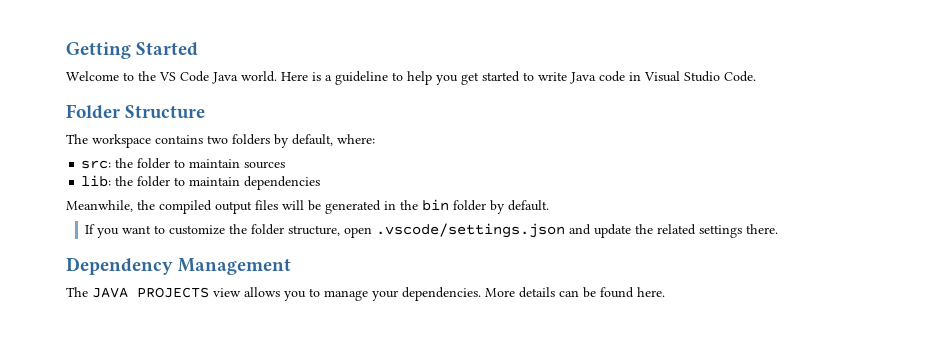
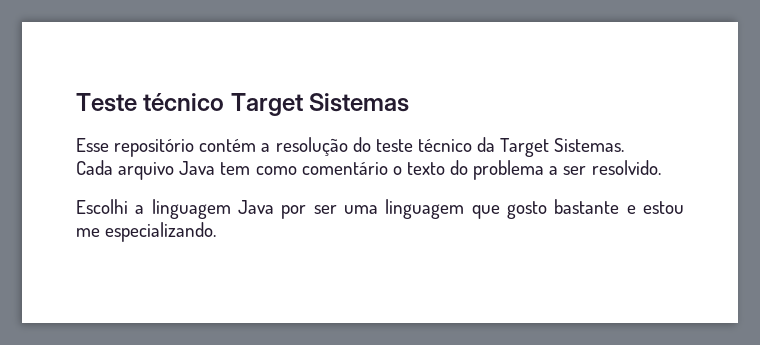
- Getting Started
- Welcome to the VS Code Java world. Here is a guideline to help you get started to write Java code in Visual Studio Code.
- Folder Structure
- The workspace contains two folders by default, where:
- src: the folder to maintain sources
- lib: the folder to maintain dependencies
- Meanwhile, the compiled output files will be generated in the bin folder by default.
- If you want to customize the folder structure, open .vscode/settings.json and update the related settings there.
- Dependency Management
- The JAVA PROJECTS view allows you to manage your dependencies. More details can be found here.
+ Teste técnico Target Sistemas
+ Esse repositório contém a resolução do teste técnico da Target Sistemas.
+ Cada arquivo Java tem como comentário o texto do problema a ser resolvido.
+ Escolhi a linguagem Java por ser uma linguagem que gosto bastante e estou me especializando.

